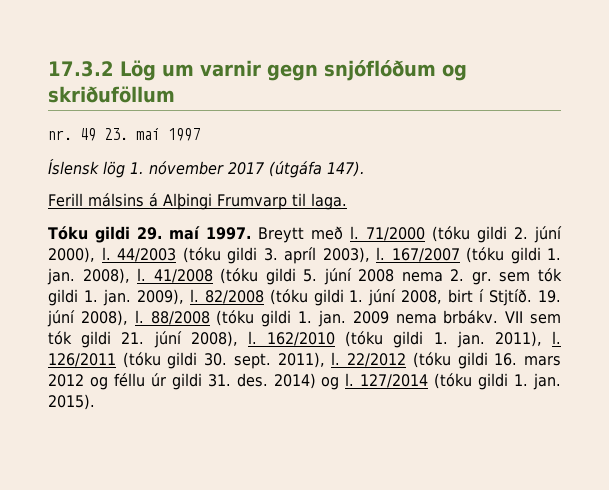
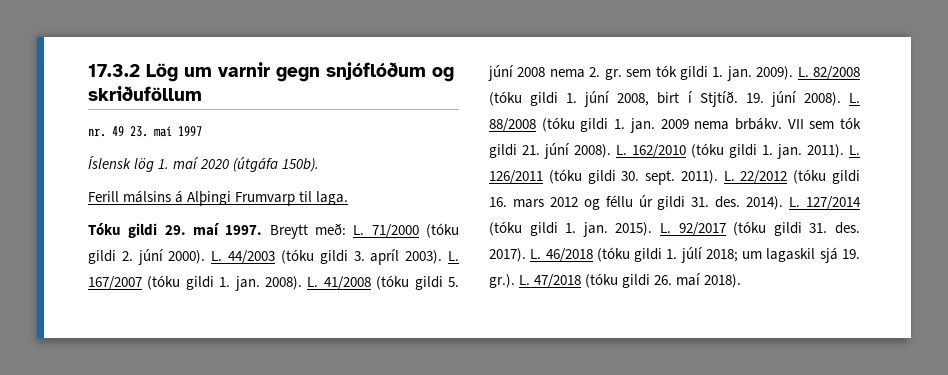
- Íslensk lög 1. nóvember 2017 (útgáfa 147).
+ Íslensk lög 1. maí 2020 (útgáfa 150b).
- Breytt með l. 71/2000 (tóku gildi 2. júní 2000), l. 44/2003 (tóku gildi 3. apríl 2003), l. 167/2007 (tóku gildi 1. jan.
+ Breytt með: L. 71/2000 (tóku gildi 2. júní 2000). L. 44/2003 (tóku gildi 3. apríl 2003). L. 167/2007 (tóku gildi 1. jan.
- 2008), l. 41/2008 (tóku gildi 5. júní 2008 nema 2. gr. sem tók gildi 1. jan.
+ 2008). L. 41/2008 (tóku gildi 5. júní 2008 nema 2. gr. sem tók gildi 1. jan.
- 2009), l. 82/2008 (tóku gildi 1. júní 2008, birt í Stjtíð.
+ 2009). L. 82/2008 (tóku gildi 1. júní 2008, birt í Stjtíð.
- 19. júní 2008), l. 88/2008 (tóku gildi 1. jan.
+ 19. júní 2008). L. 88/2008 (tóku gildi 1. jan.
- VII sem tók gildi 21. júní 2008), l. 162/2010 (tóku gildi 1. jan.
+ VII sem tók gildi 21. júní 2008). L. 162/2010 (tóku gildi 1. jan.
- 2011), l. 126/2011 (tóku gildi 30. sept.
+ 2011). L. 126/2011 (tóku gildi 30. sept.
- 2011), l. 22/2012 (tóku gildi 16. mars 2012 og féllu úr gildi 31. des.
+ 2011). L. 22/2012 (tóku gildi 16. mars 2012 og féllu úr gildi 31. des.
- 2014) og l. 127/2014 (tóku gildi 1. jan.
+ 2014). L. 127/2014 (tóku gildi 1. jan.
+ L. 92/2017 (tóku gildi 31. des. 2017). L. 46/2018 (tóku gildi 1. júlí 2018; um lagaskil sjá 19. gr.). L. 47/2018 (tóku gildi 26. maí 2018).

